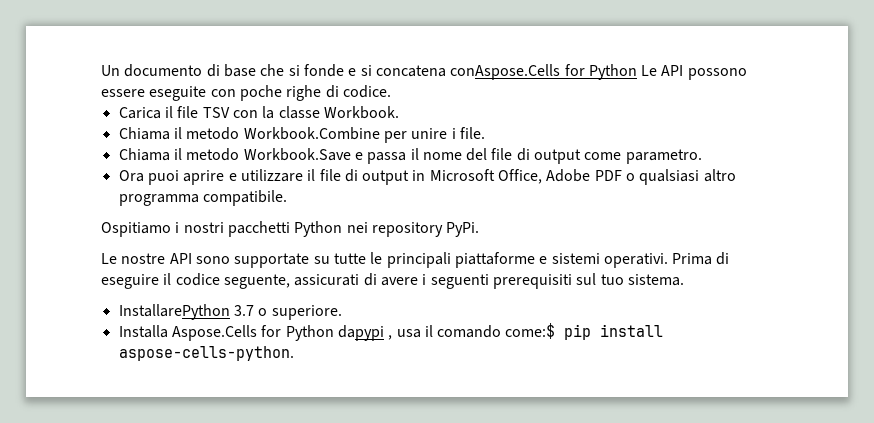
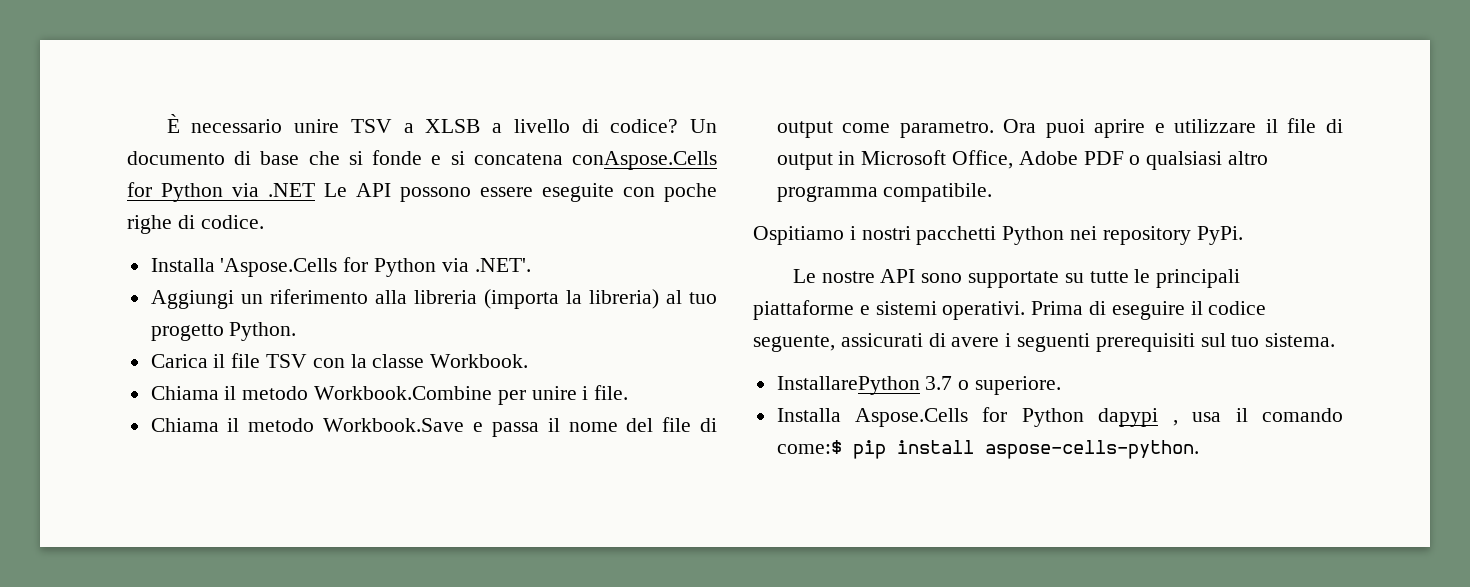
+ È necessario unire TSV a XLSB a livello di codice?
- Un documento di base che si fonde e si concatena conAspose.Cells for Python Le API possono essere eseguite con poche righe di codice.
+ Un documento di base che si fonde e si concatena conAspose.Cells for Python via .NET Le API possono essere eseguite con poche righe di codice.
+ Installa 'Aspose.Cells for Python via .NET'.
+ Aggiungi un riferimento alla libreria (importa la libreria) al tuo progetto Python.
- Chiama il metodo Workbook.Save e passa il nome del file di output come parametro.
- Ora puoi aprire e utilizzare il file di output in Microsoft Office, Adobe PDF o qualsiasi altro programma compatibile.
+ Chiama il metodo Workbook.Save e passa il nome del file di output come parametro. Ora puoi aprire e utilizzare il file di output in Microsoft Office, Adobe PDF o qualsiasi altro programma compatibile.

